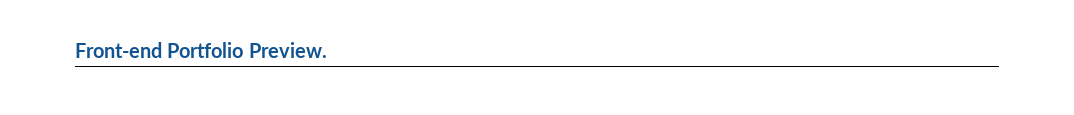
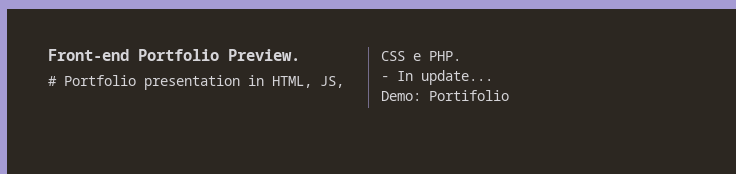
+ # Portfolio presentation in HTML, JS, CSS e PHP.
+ - In update...
+ Demo: Portifolio

